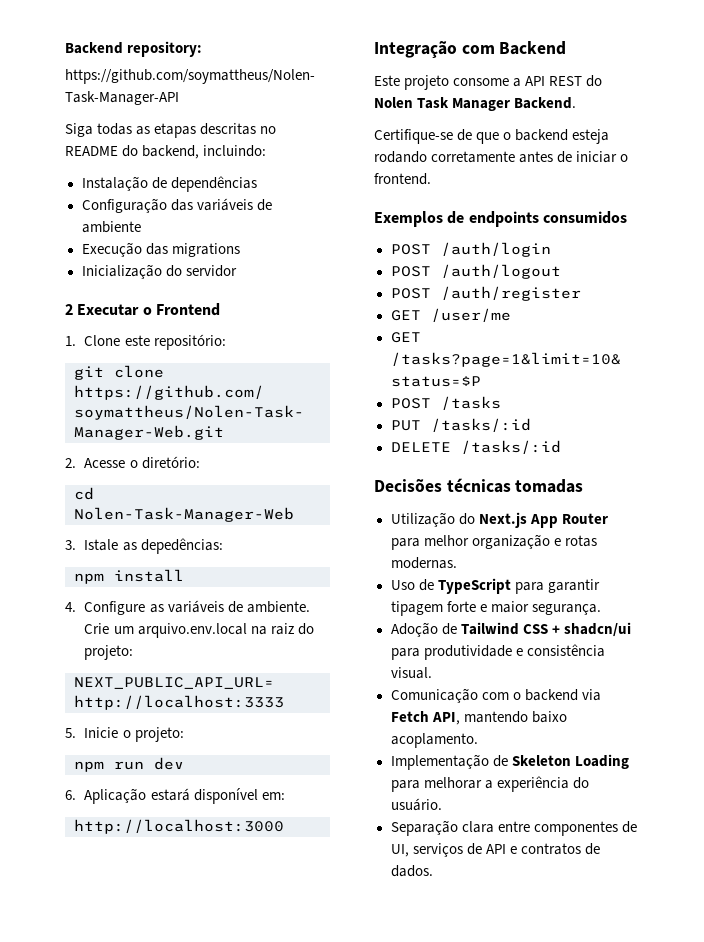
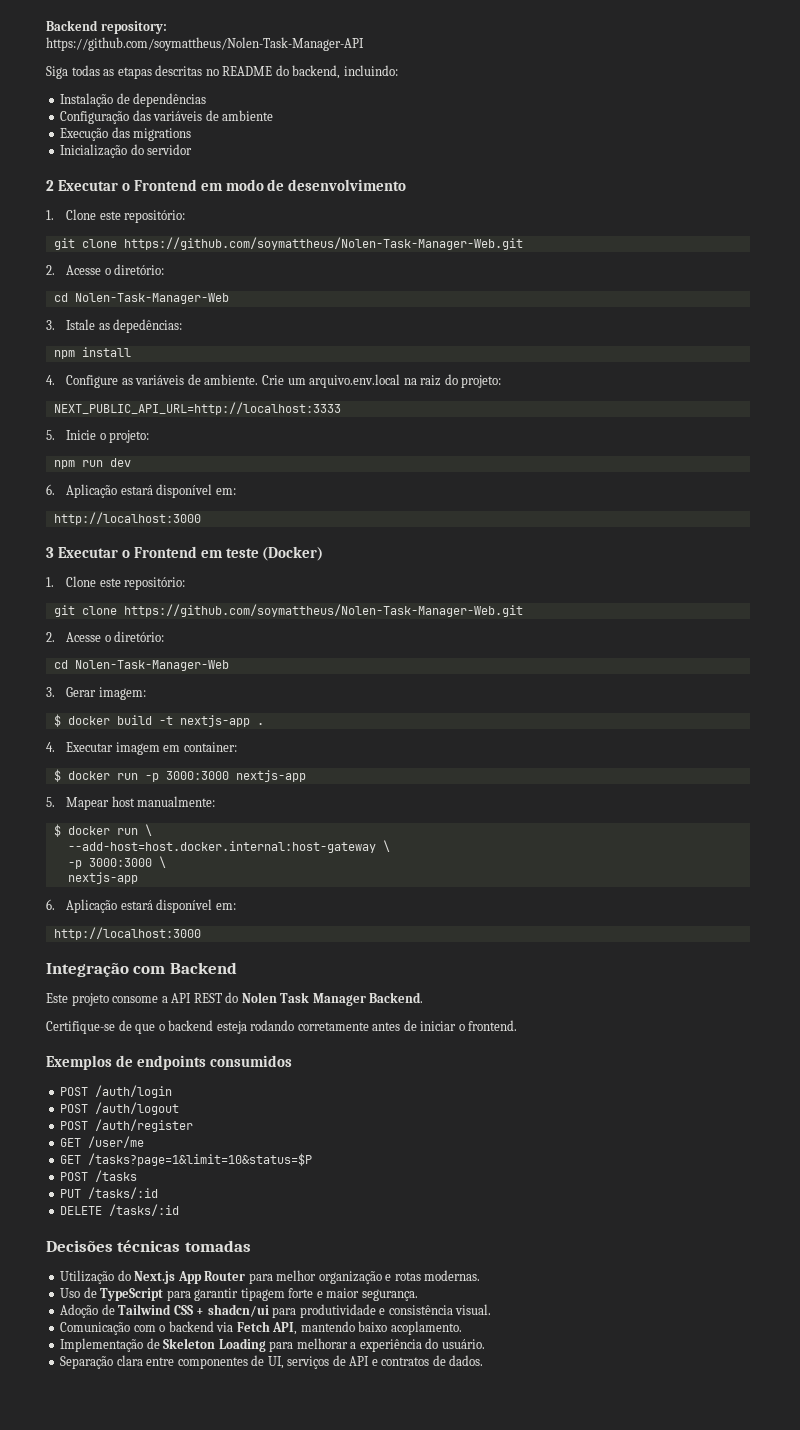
- 2 Executar o Frontend
+ 2 Executar o Frontend em modo de desenvolvimento
+ 3 Executar o Frontend em teste (Docker)
+ 1. Clone este repositório:
+ git clone https://github.com/soymattheus/Nolen-Task-Manager-Web.git
+ 2. Acesse o diretório:
+ cd Nolen-Task-Manager-Web
+ 3. Gerar imagem:
+ $ docker build -t nextjs-app .
+ 4. Executar imagem em container:
+ $ docker run -p 3000:3000 nextjs-app
+ 5. Mapear host manualmente:
+ $ docker run \
+ --add-host=host.docker.internal:host-gateway \
+ -p 3000:3000 \
+ nextjs-app
+ 6. Aplicação estará disponível em:
+ http://localhost:3000

